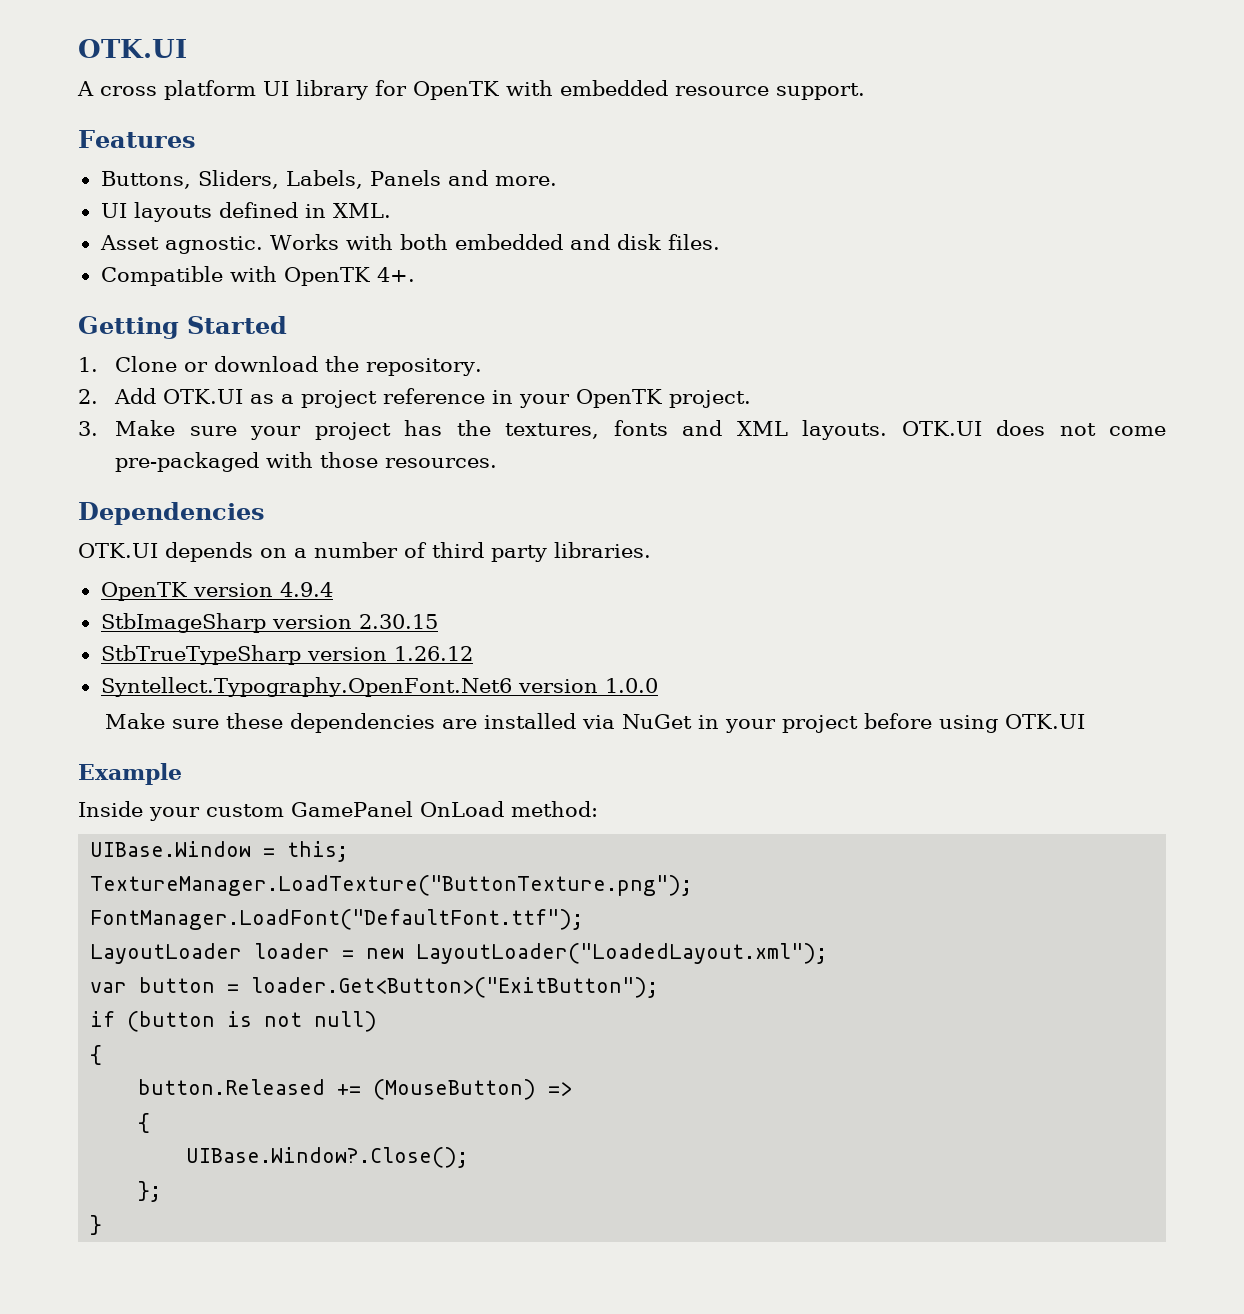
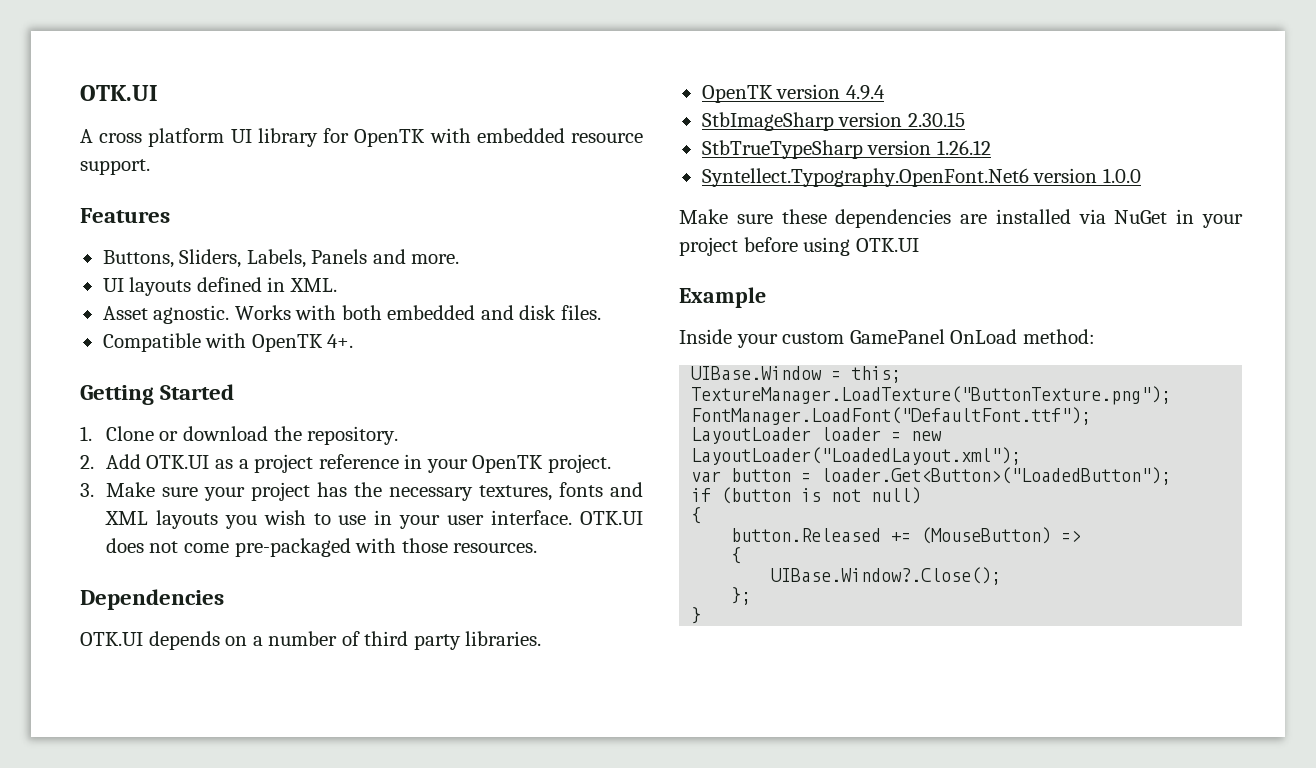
- 3. Make sure your project has the textures, fonts and XML layouts.
+ 3. Make sure your project has the necessary textures, fonts and XML layouts you wish to use in your user interface.
- var button = loader.Get<Button>("ExitButton");
+ var button = loader.Get<Button>("LoadedButton");

